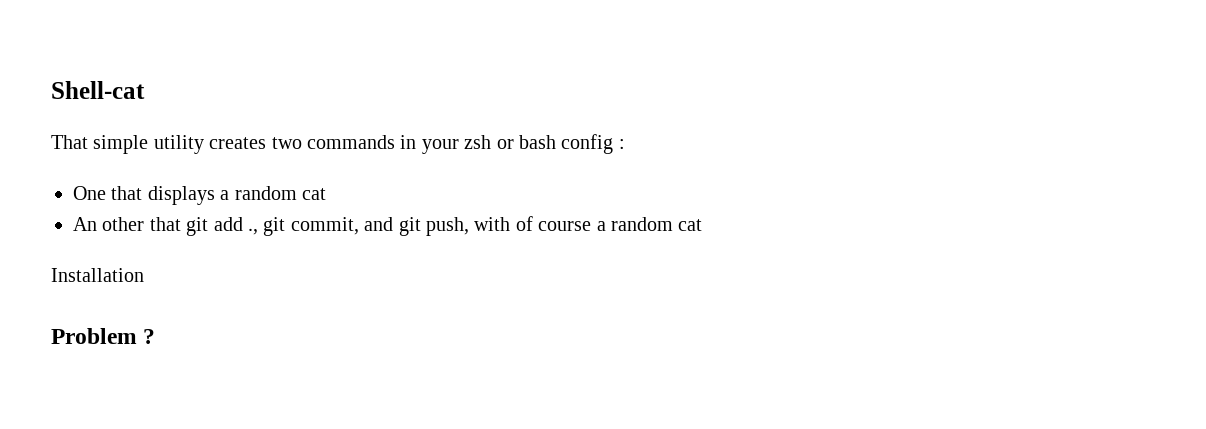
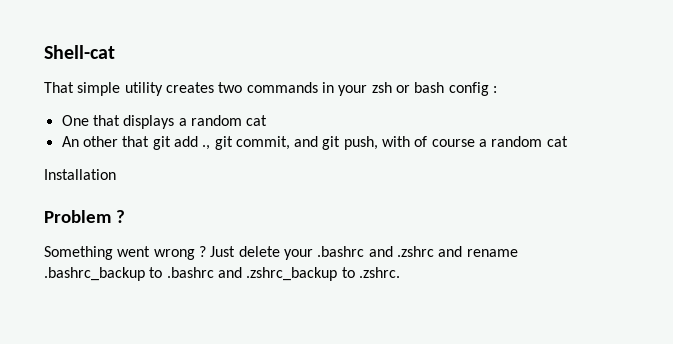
+ Something went wrong ? Just delete your .bashrc and .zshrc and rename .bashrc_backup to .bashrc and .zshrc_backup to .zshrc.

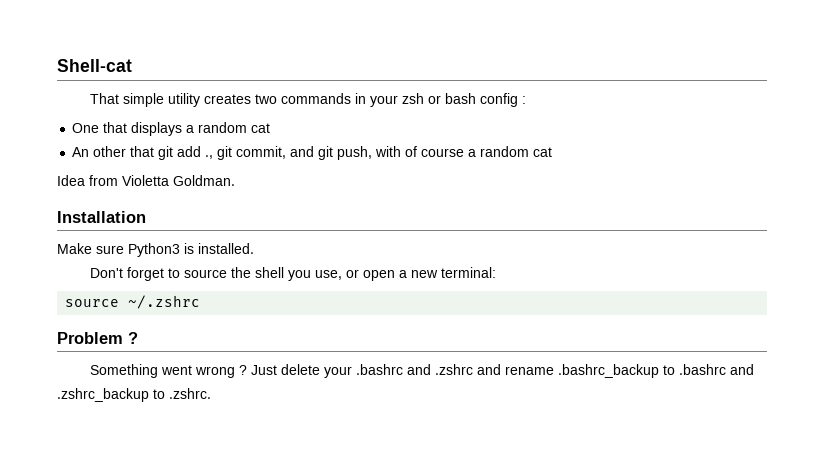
+ Idea from Violetta Goldman.
  Installation
+ Make sure Python3 is installed.
+ Don't forget to source the shell you use, or open a new terminal:
+ source ~/.zshrc

